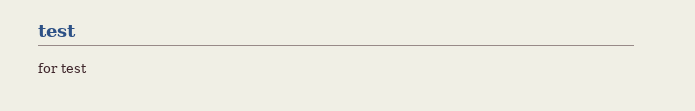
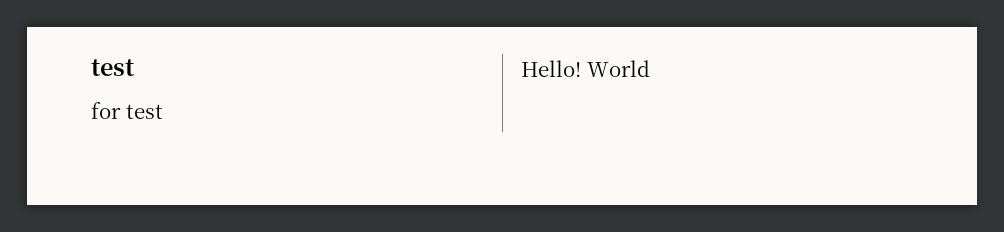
+ Hello! World

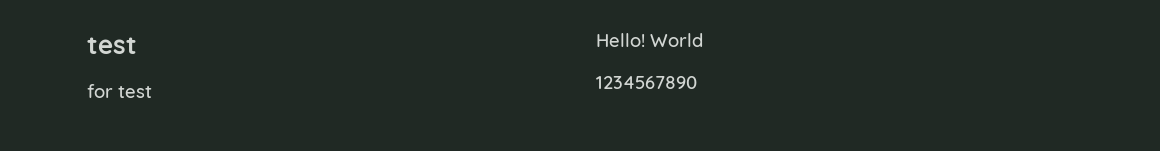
+ 1234567890

